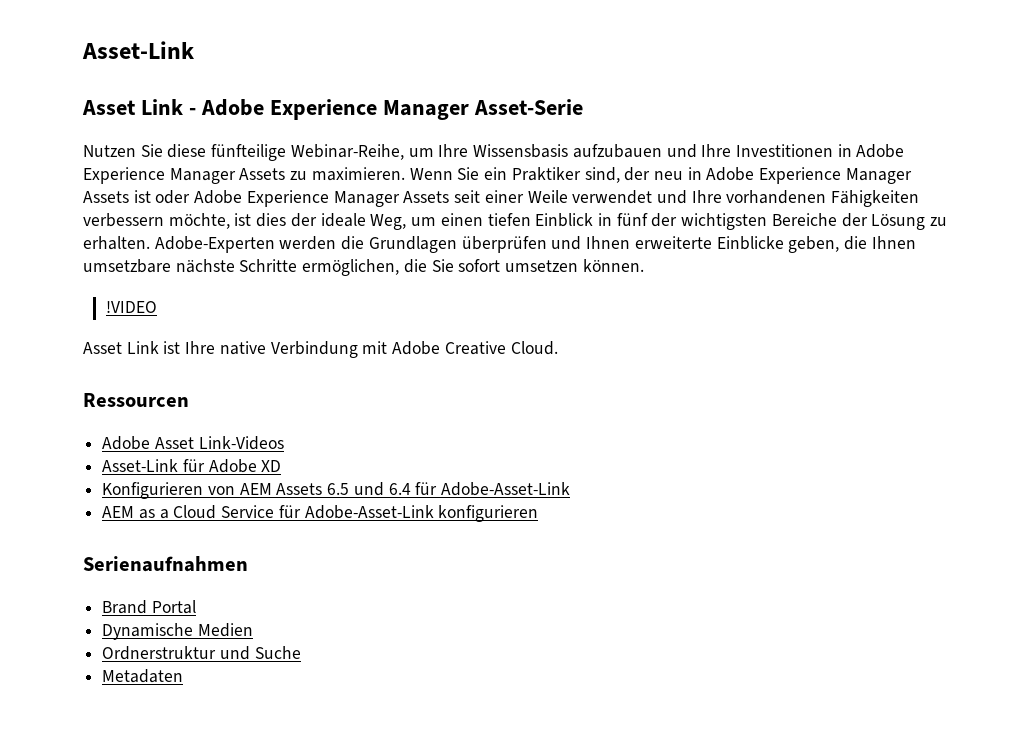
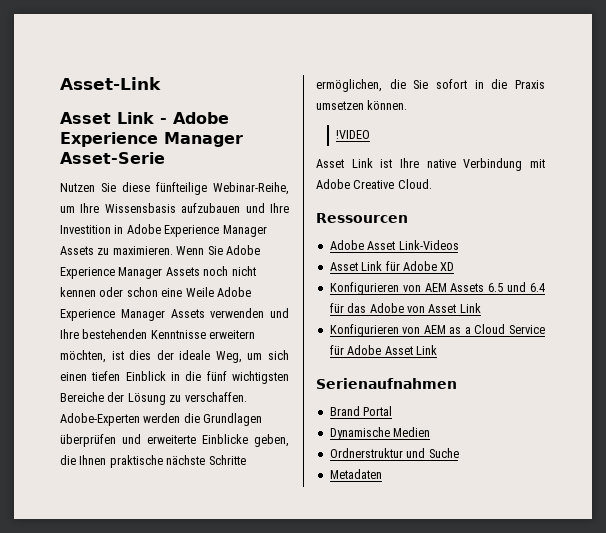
- Nutzen Sie diese fünfteilige Webinar-Reihe, um Ihre Wissensbasis aufzubauen und Ihre Investitionen in Adobe Experience Manager Assets zu maximieren.
+ Nutzen Sie diese fünfteilige Webinar-Reihe, um Ihre Wissensbasis aufzubauen und Ihre Investition in Adobe Experience Manager Assets zu maximieren.
- Wenn Sie ein Praktiker sind, der neu in Adobe Experience Manager Assets ist oder Adobe Experience Manager Assets seit einer Weile verwendet und Ihre vorhandenen Fähigkeiten verbessern möchte, ist dies der ideale Weg, um einen tiefen Einblick in fünf der wichtigsten Bereiche der Lösung zu erhalten.
+ Wenn Sie Adobe Experience Manager Assets noch nicht kennen oder schon eine Weile Adobe Experience Manager Assets verwenden und Ihre bestehenden Kenntnisse erweitern möchten, ist dies der ideale Weg, um sich einen tiefen Einblick in die fünf wichtigsten Bereiche der Lösung zu verschaffen.
- Adobe-Experten werden die Grundlagen überprüfen und Ihnen erweiterte Einblicke geben, die Ihnen umsetzbare nächste Schritte ermöglichen, die Sie sofort umsetzen können.
+ Adobe-Experten werden die Grundlagen überprüfen und erweiterte Einblicke geben, die Ihnen praktische nächste Schritte ermöglichen, die Sie sofort in die Praxis umsetzen können.
- Asset-Link für Adobe XD
+ Asset Link für Adobe XD
- Konfigurieren von AEM Assets 6.5 und 6.4 für Adobe-Asset-Link
- AEM as a Cloud Service für Adobe-Asset-Link konfigurieren
+ Konfigurieren von AEM Assets 6.5 und 6.4 für das Adobe von Asset Link
+ Konfigurieren von AEM as a Cloud Service für Adobe Asset Link

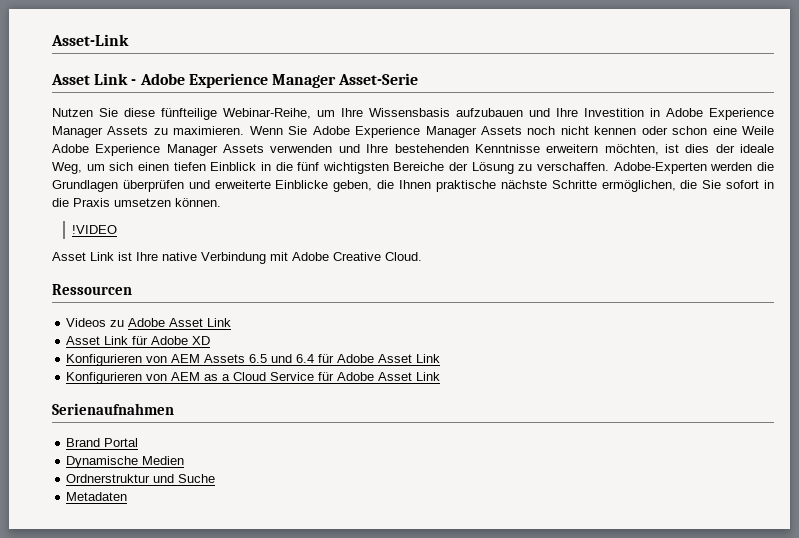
- Adobe Asset Link-Videos
+ Videos zu Adobe Asset Link
- Konfigurieren von AEM Assets 6.5 und 6.4 für das Adobe von Asset Link
+ Konfigurieren von AEM Assets 6.5 und 6.4 für Adobe Asset Link

